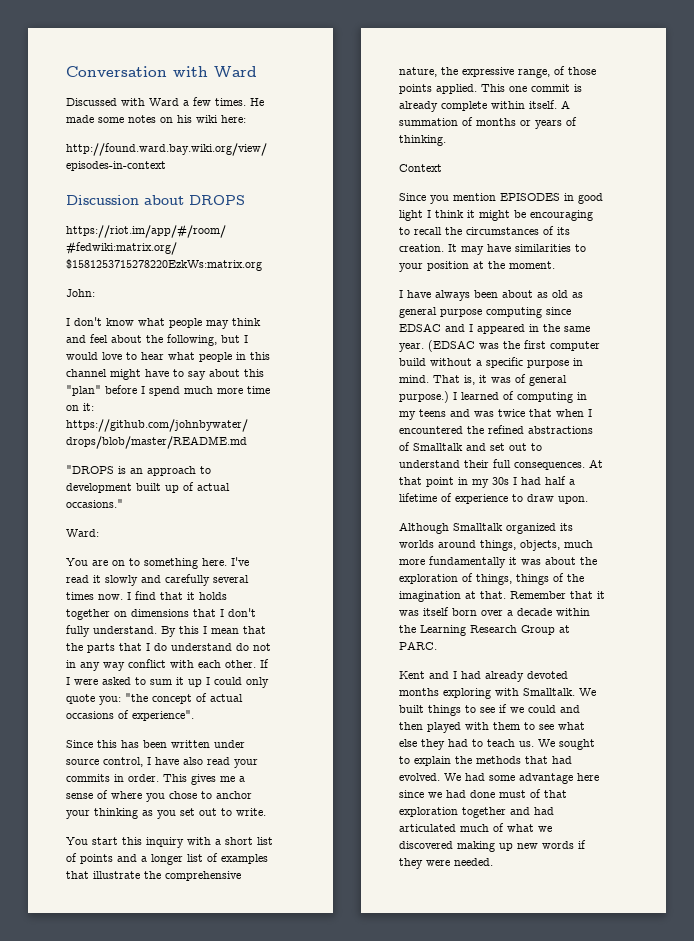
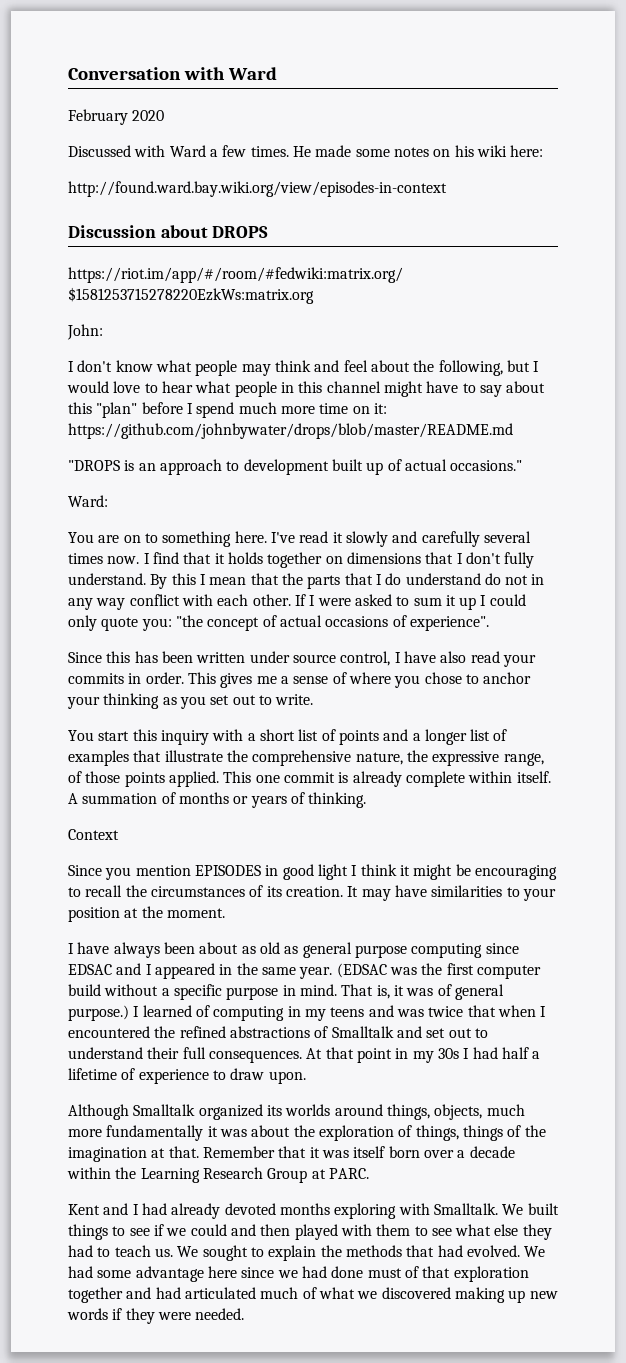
+ February 2020

